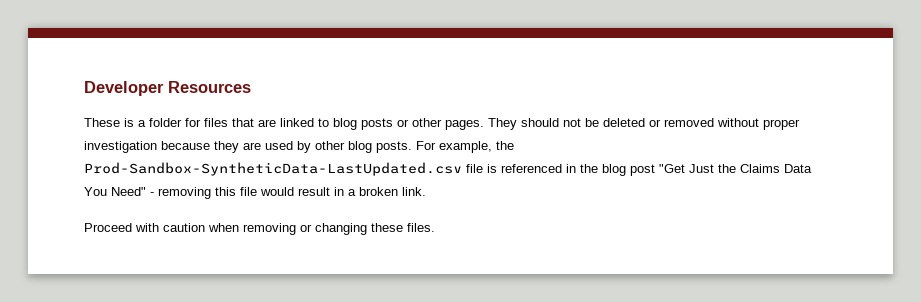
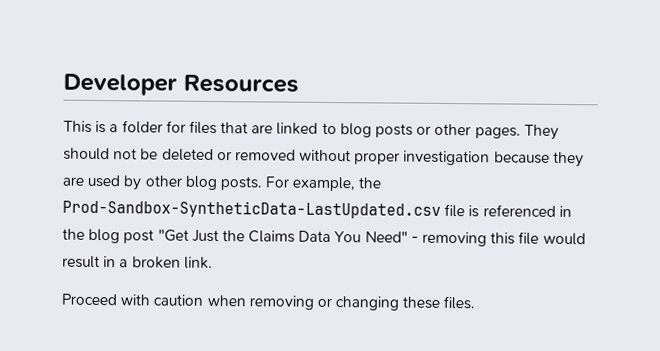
- These is a folder for files that are linked to blog posts or other pages.
+ This is a folder for files that are linked to blog posts or other pages.

